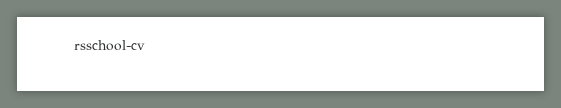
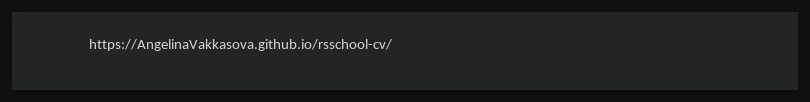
- rsschool-cv
+ https://AngelinaVakkasova.github.io/rsschool-cv/

